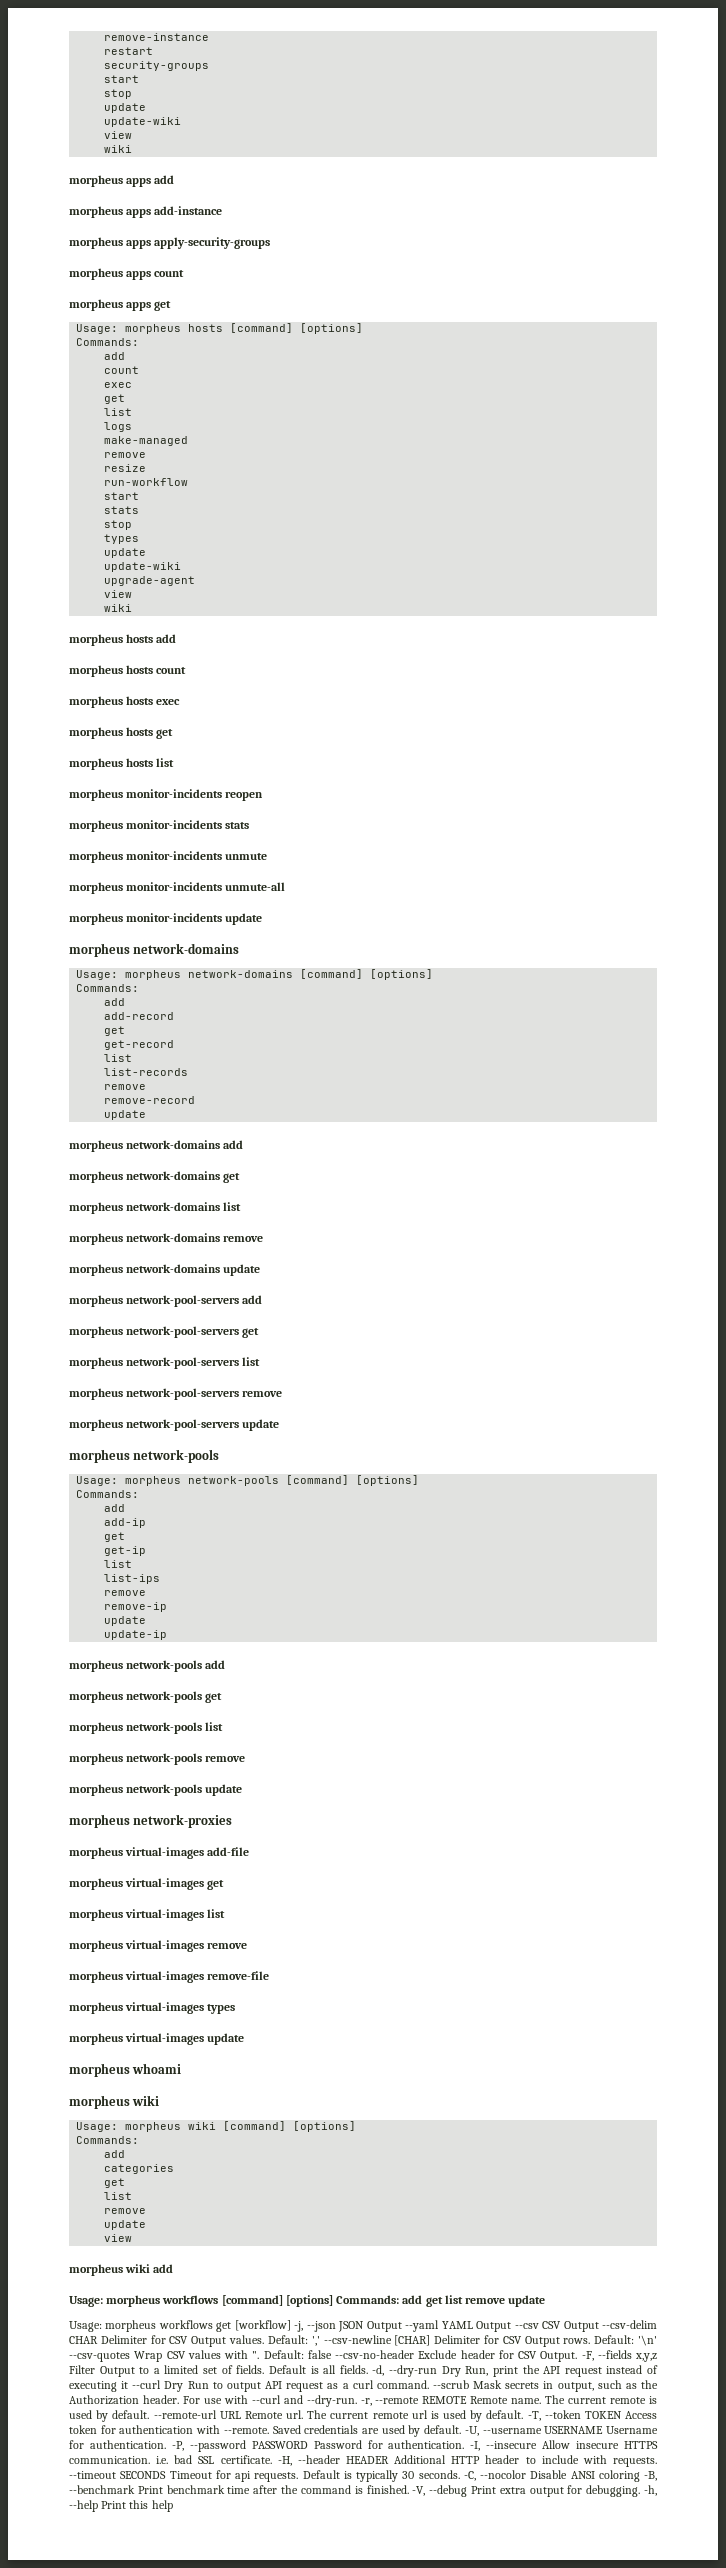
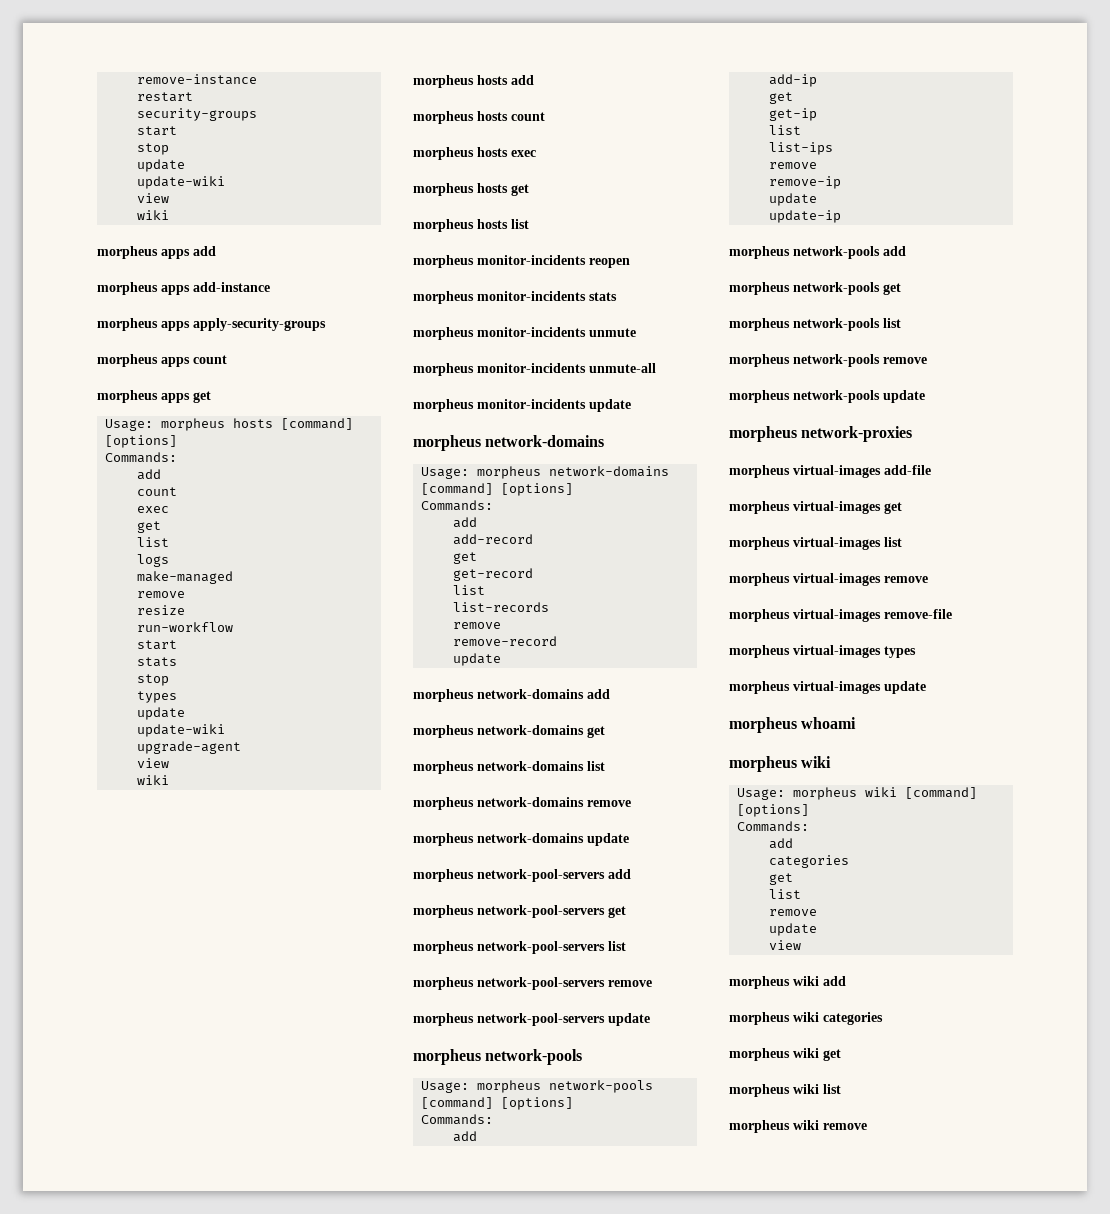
- Usage: morpheus workflows [command] [options] Commands: add get list remove update
- Usage: morpheus workflows get [workflow] -j, --json JSON Output --yaml YAML Output --csv CSV Output --csv-delim CHAR Delimiter for CSV Output values. Default: ',' --csv-newline [CHAR] Delimiter for CSV Output rows. Default: '\n' --csv-quotes Wrap CSV values with ". Default: false --csv-no-header Exclude header for CSV Output. -F, --fields x,y,z Filter Output to a limited set of fields. Default is all fields. -d, --dry-run Dry Run, print the API request instead of executing it --curl Dry Run to output API request as a curl command. --scrub Mask secrets in output, such as the Authorization header. For use with --curl and --dry-run. -r, --remote REMOTE Remote name. The current remote is used by default. --remote-url URL Remote url. The current remote url is used by default. -T, --token TOKEN Access token for authentication with --remote. Saved credentials are used by default. -U, --username USERNAME Username for authentication. -P, --password PASSWORD Password for authentication. -I, --insecure Allow insecure HTTPS communication. i.e. bad SSL certificate. -H, --header HEADER Additional HTTP header to include with requests. --timeout SECONDS Timeout for api requests. Default is typically 30 seconds. -C, --nocolor Disable ANSI coloring -B, --benchmark Print benchmark time after the command is finished. -V, --debug Print extra output for debugging. -h, --help Print this help
+ morpheus wiki categories
+ morpheus wiki get
+ morpheus wiki list
+ morpheus wiki remove

